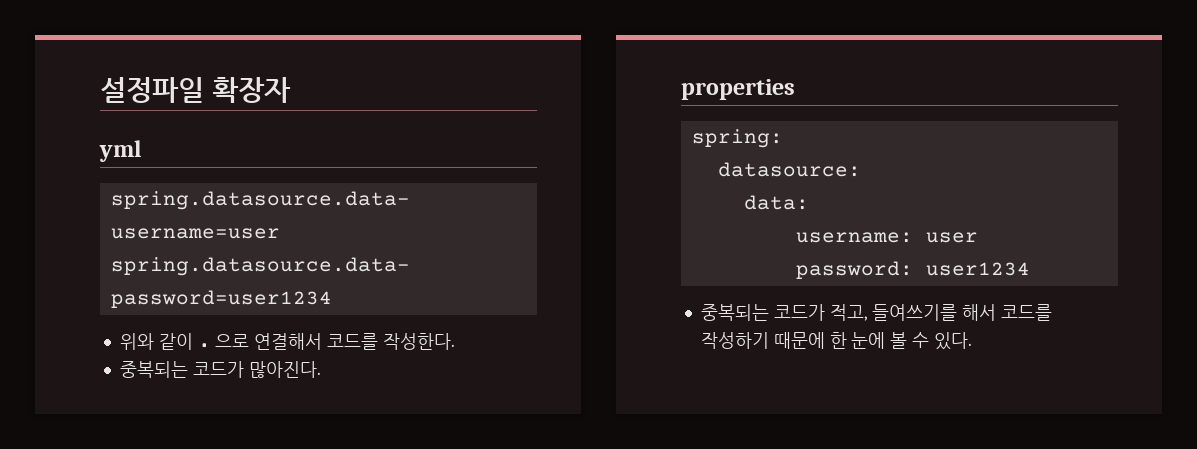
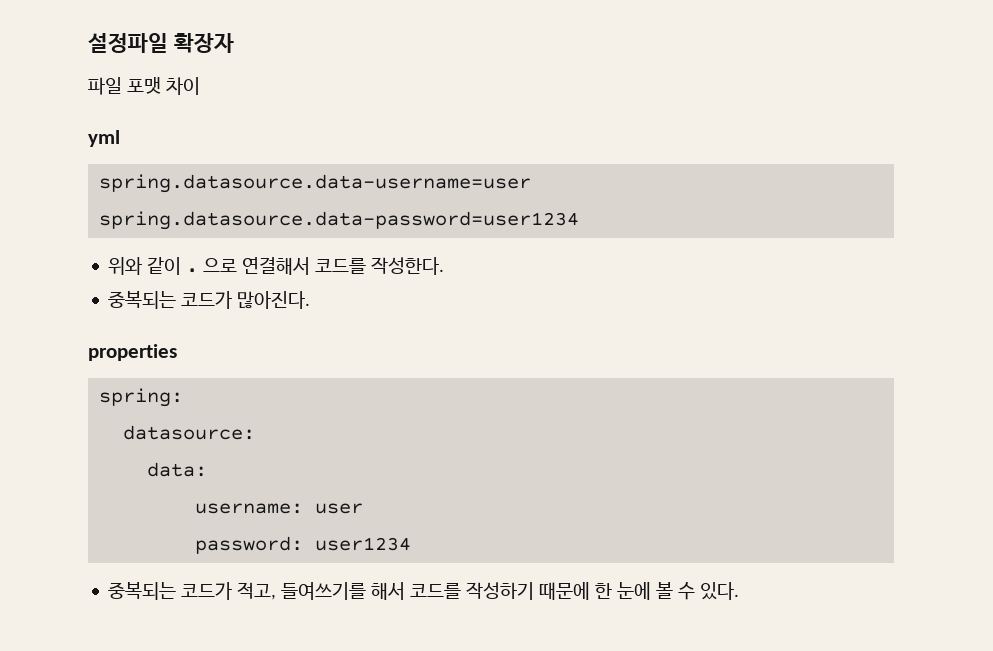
+ 파일 포맷 차이

